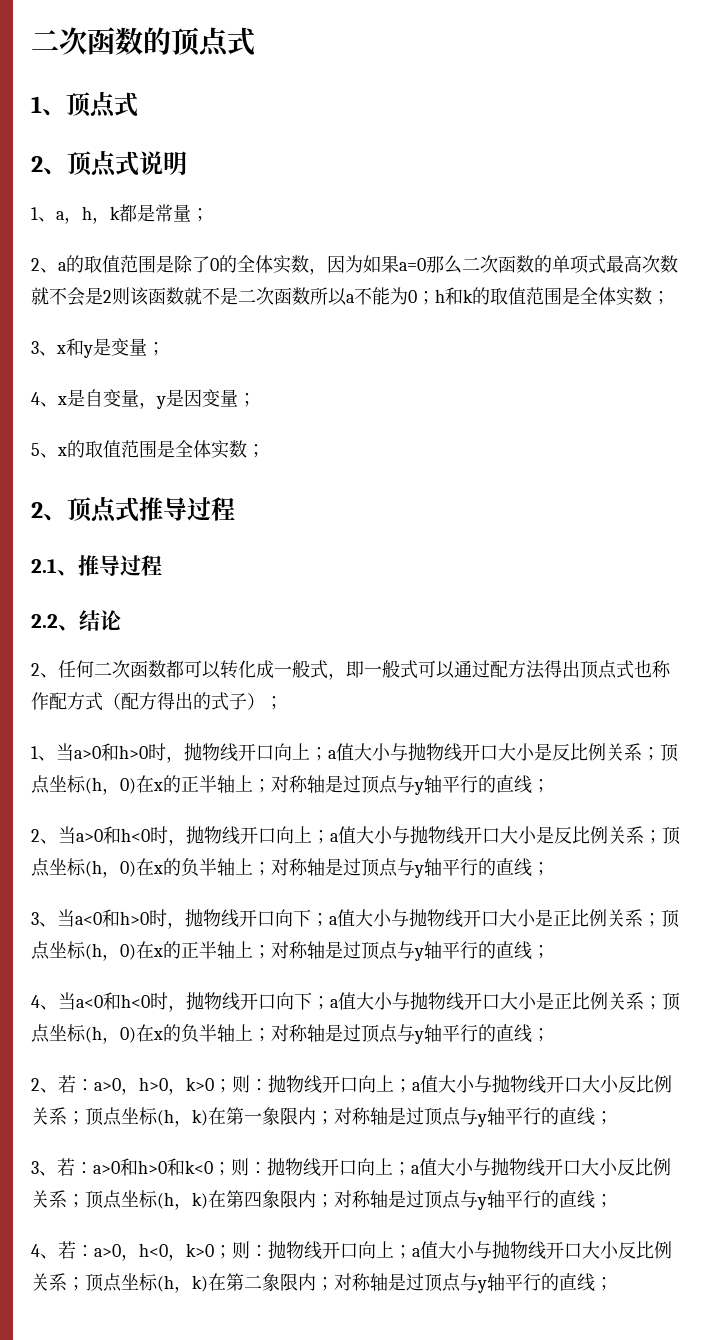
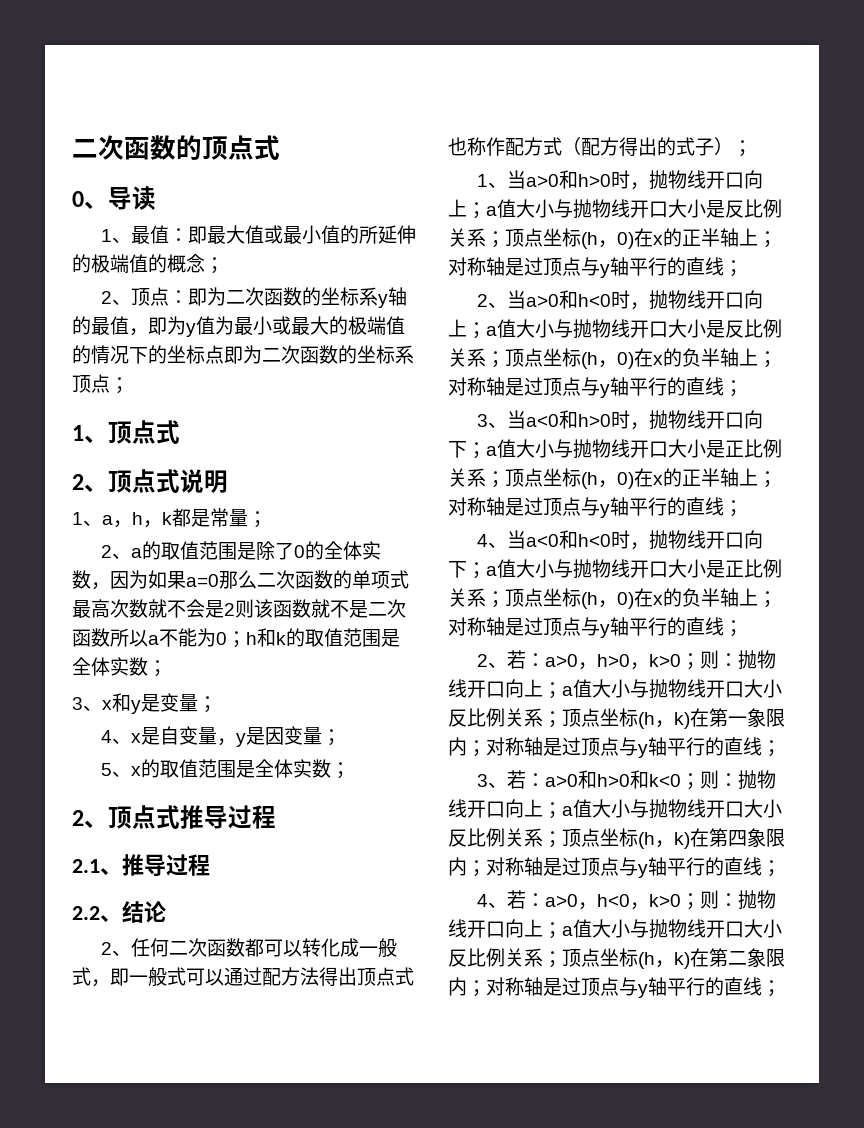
+ 0、导读
+ 1、最值：即最大值或最小值的所延伸的极端值的概念；
+ 2、顶点：即为二次函数的坐标系y轴的最值，即为y值为最小或最大的极端值的情况下的坐标点即为二次函数的坐标系顶点；

